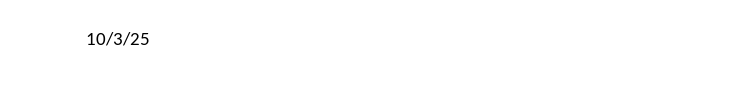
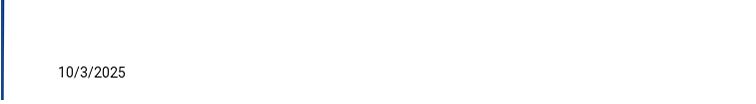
- 10/3/25
+ 10/3/2025

